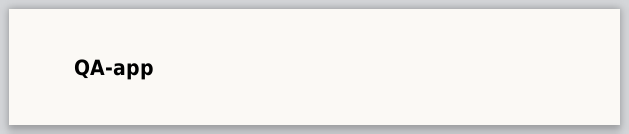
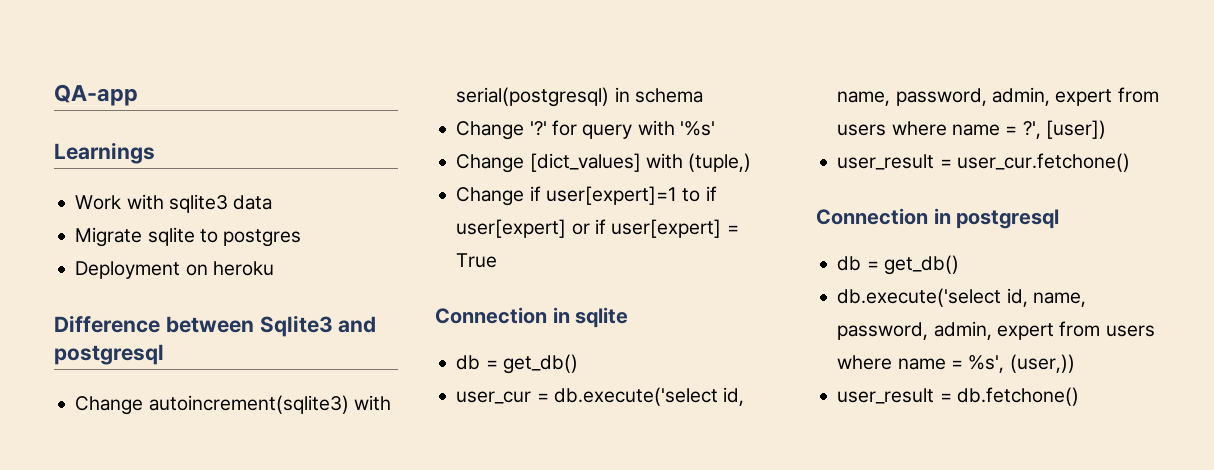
+ Learnings
+ Work with sqlite3 data
+ Migrate sqlite to postgres
+ Deployment on heroku
+ Difference between Sqlite3 and postgresql
+ Change autoincrement(sqlite3) with serial(postgresql) in schema
+ Change '?' for query with '%s'
+ Change [dict_values] with (tuple,)
+ Change if user[expert]=1 to if user[expert] or if user[expert] = True
+ Connection in sqlite
+ db = get_db()
+ user_cur = db.execute('select id, name, password, admin, expert from users where name = ?', [user])
+ user_result = user_cur.fetchone()
+ Connection in postgresql
+ db = get_db()
+ db.execute('select id, name, password, admin, expert from users where name = %s', (user,))
+ user_result = db.fetchone()

